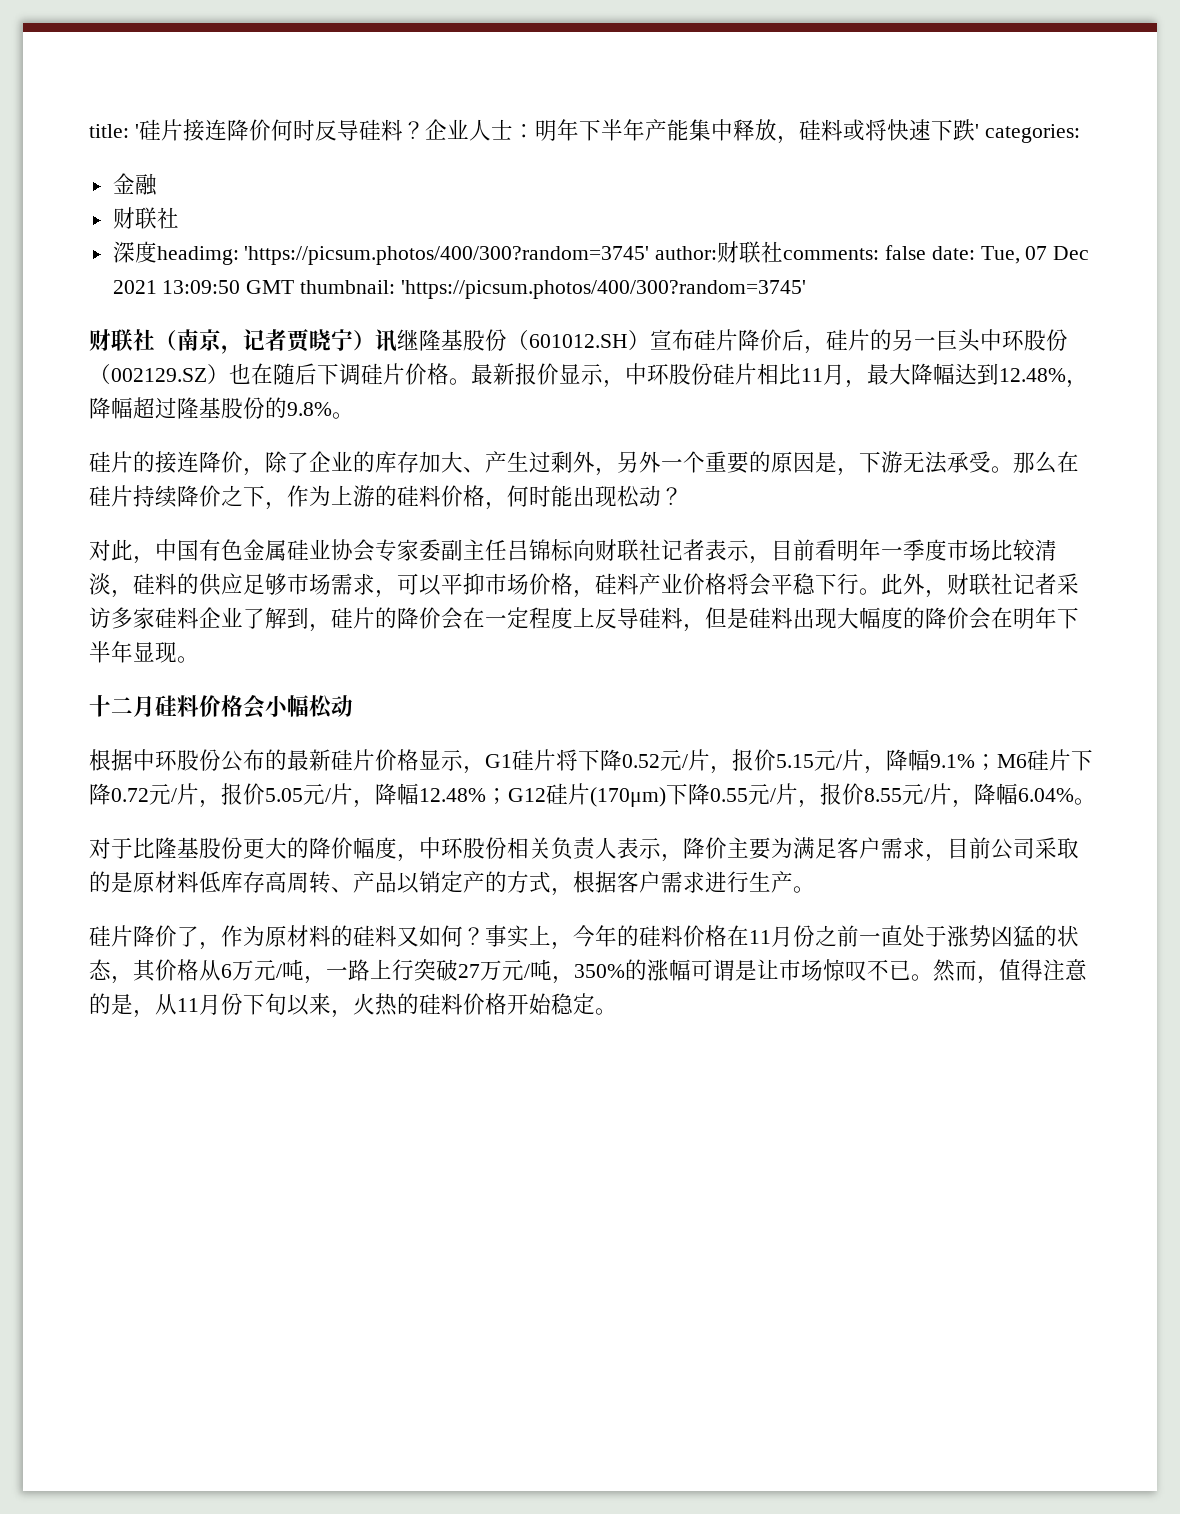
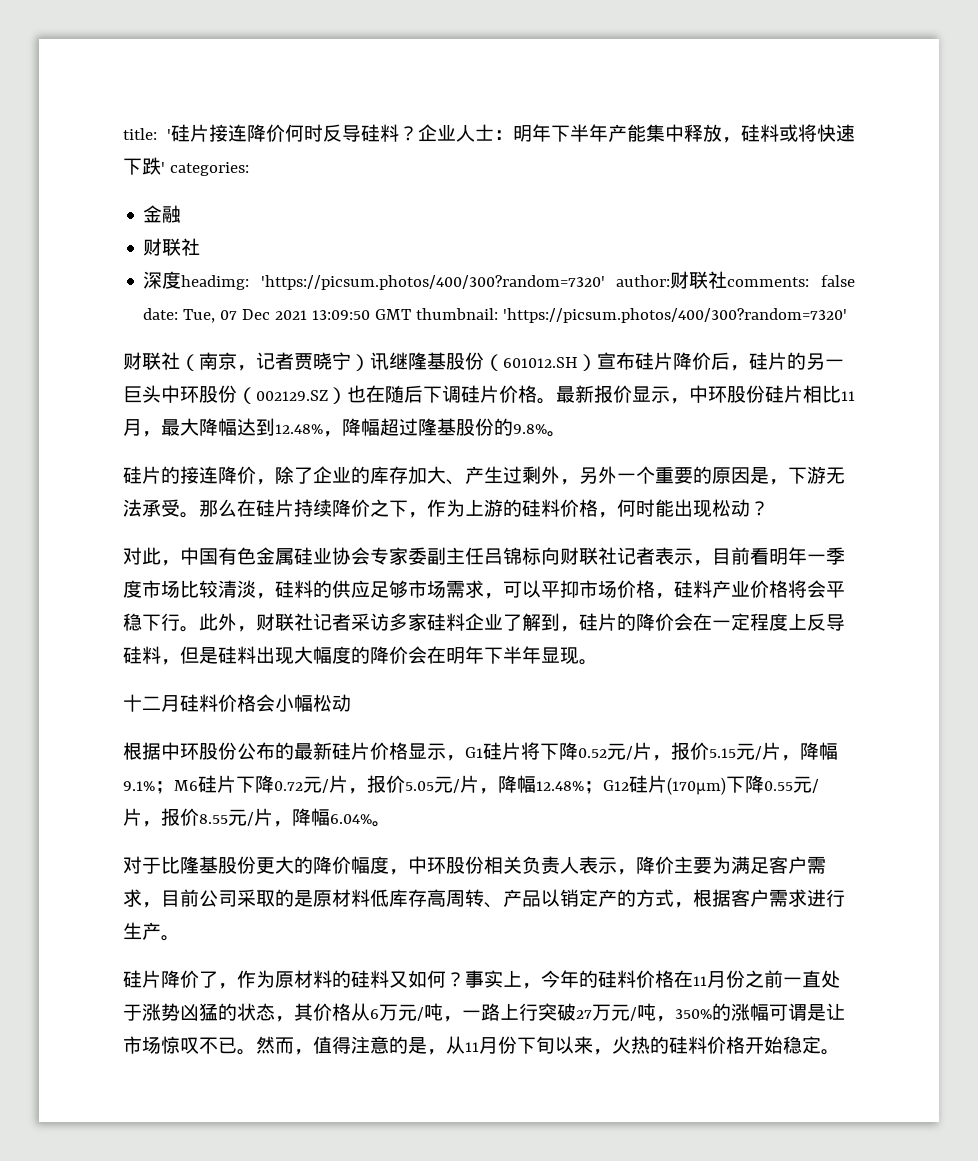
- 深度headimg: 'https://picsum.photos/400/300?random=3745' author:财联社comments: false date: Tue, 07 Dec 2021 13:09:50 GMT thumbnail: 'https://picsum.photos/400/300?random=3745'
+ 深度headimg: 'https://picsum.photos/400/300?random=7320' author:财联社comments: false date: Tue, 07 Dec 2021 13:09:50 GMT thumbnail: 'https://picsum.photos/400/300?random=7320'

